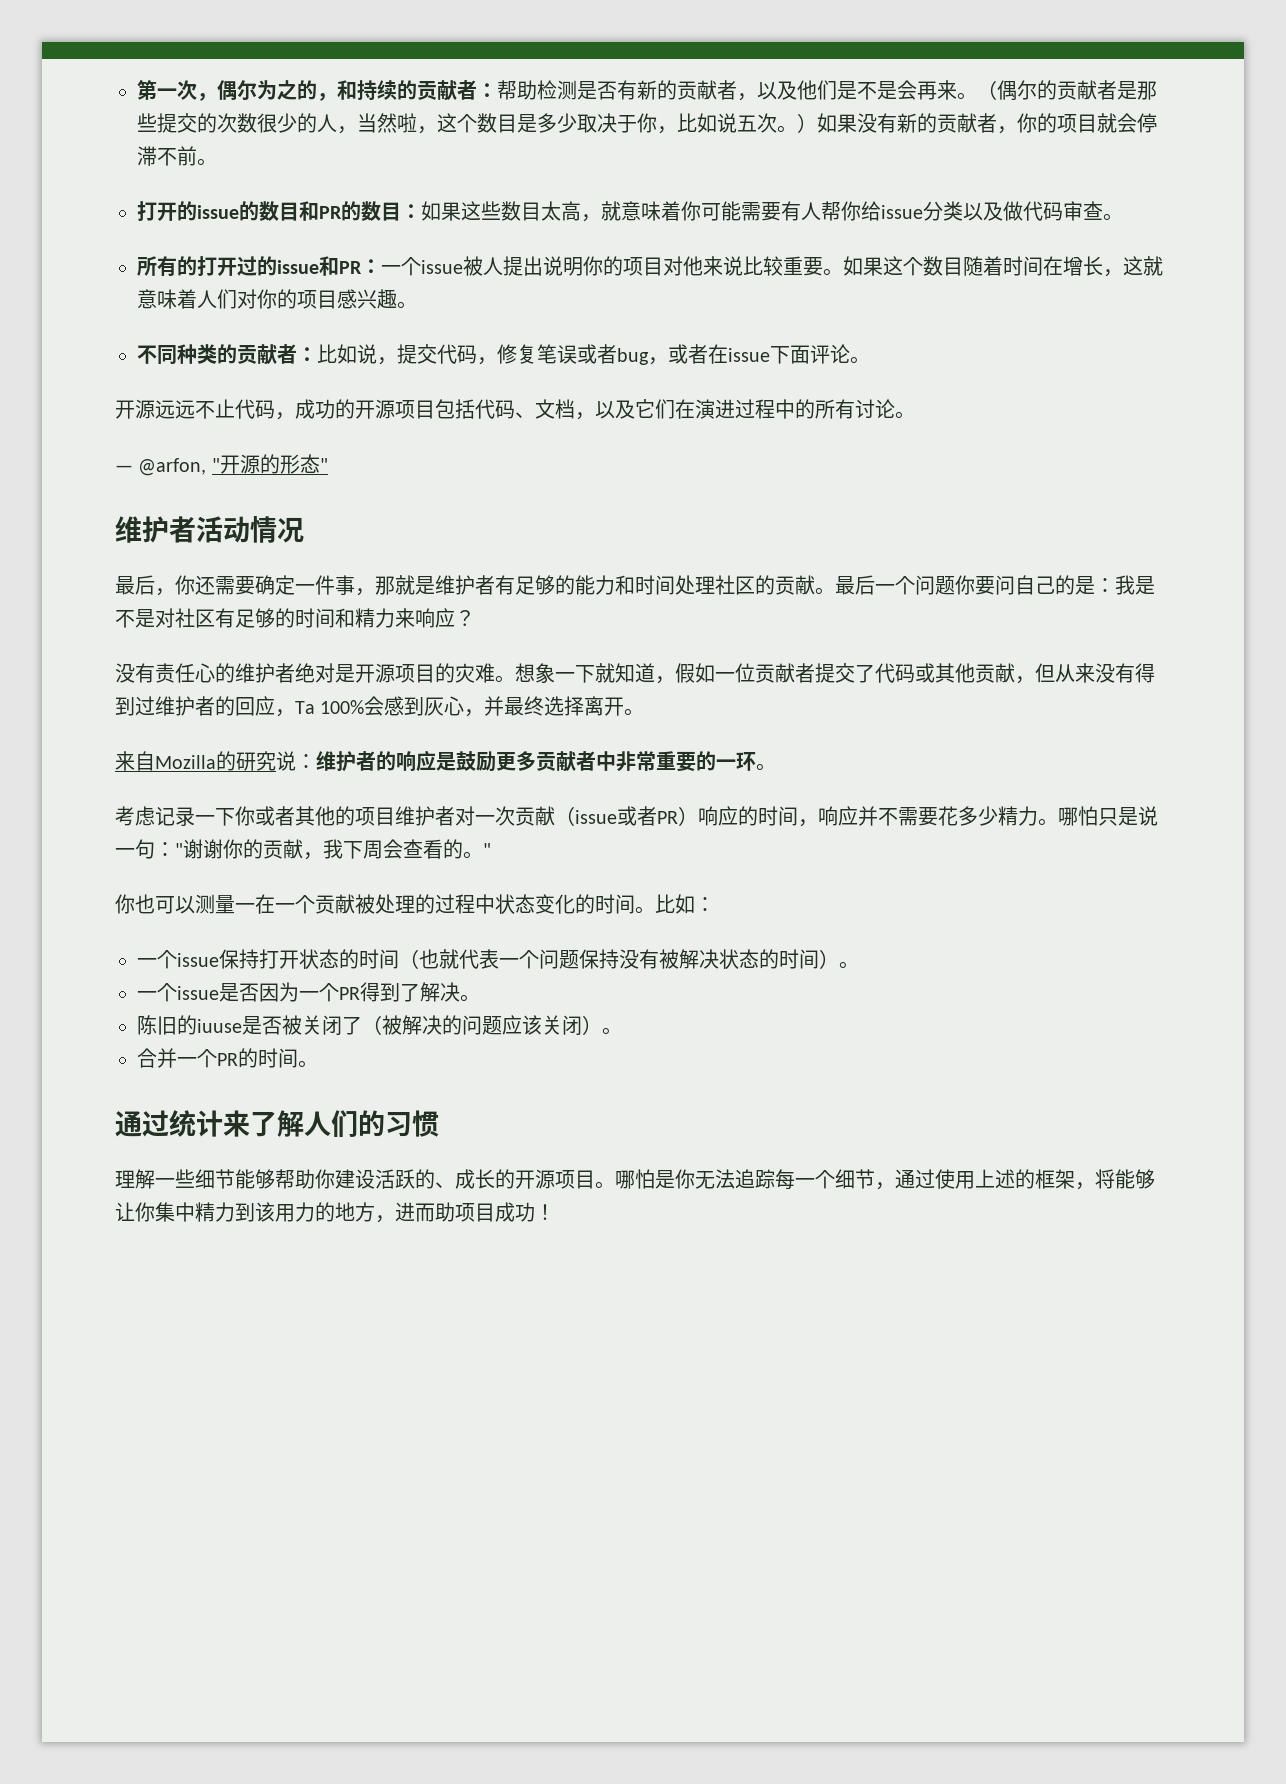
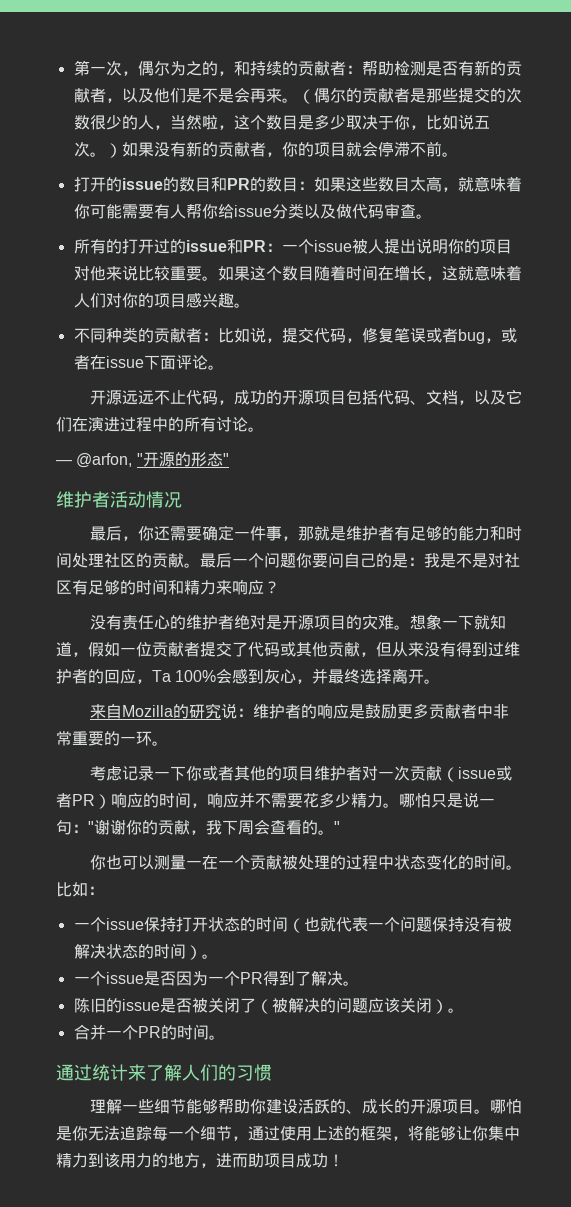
- 陈旧的iuuse是否被关闭了（被解决的问题应该关闭）。
+ 陈旧的issue是否被关闭了（被解决的问题应该关闭）。

